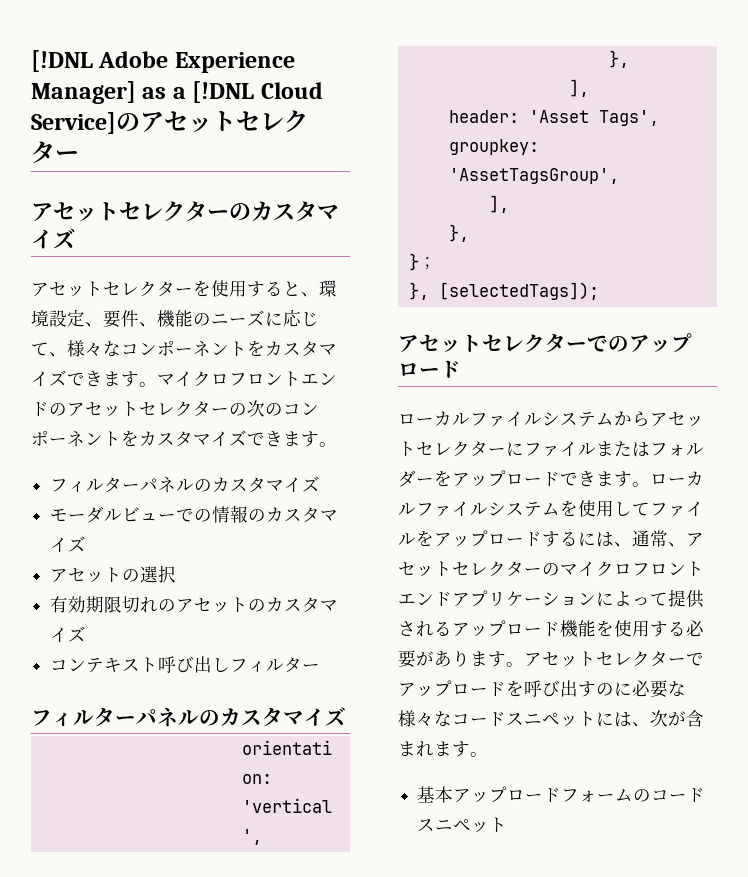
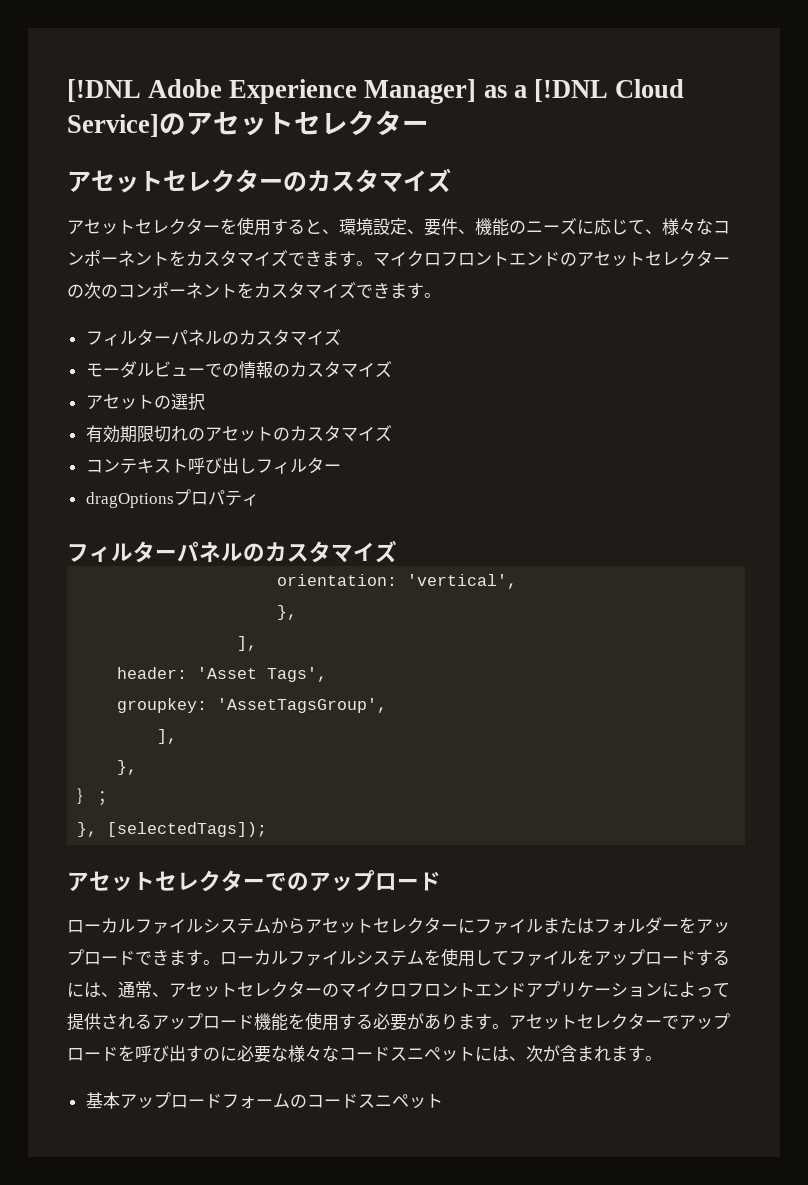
+ dragOptionsプロパティ

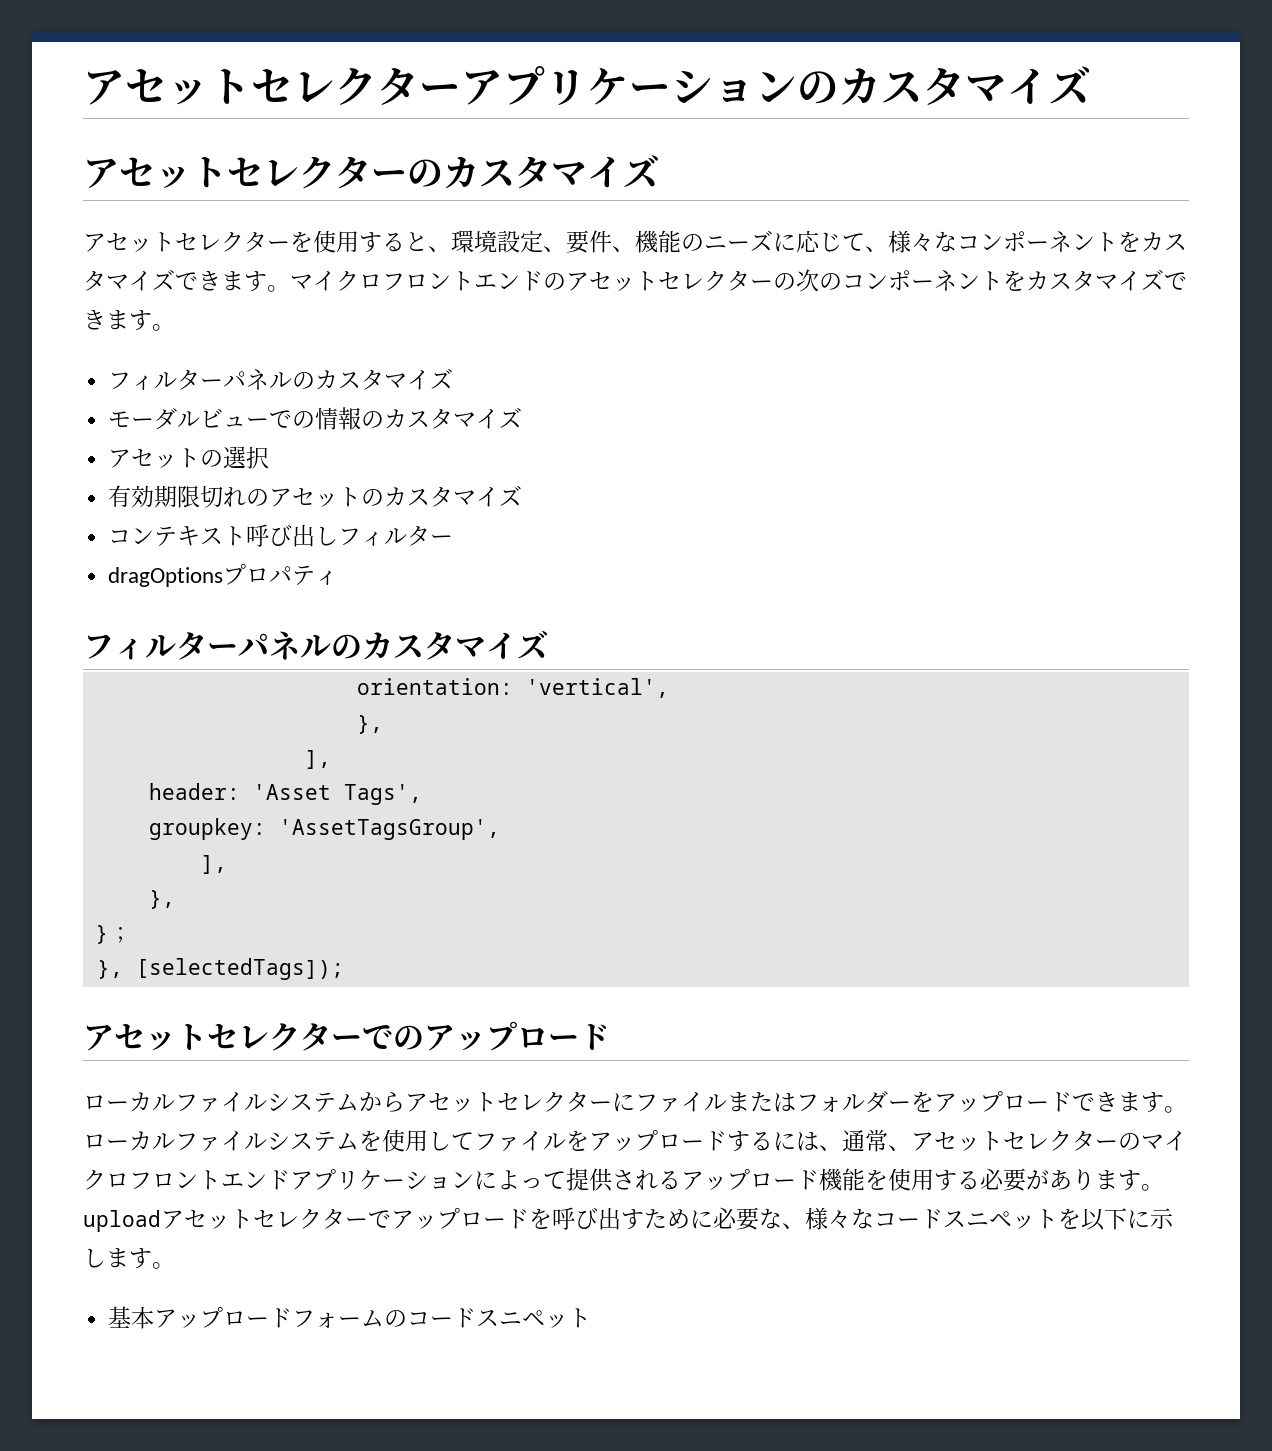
- [!DNL Adobe Experience Manager] as a [!DNL Cloud Service]のアセットセレクター
+ アセットセレクターアプリケーションのカスタマイズ
- ローカルファイルシステムを使用してファイルをアップロードするには、通常、アセットセレクターのマイクロフロントエンドアプリケーションによって提供されるアップロード機能を使用する必要があります。アセットセレクターでアップロードを呼び出すのに必要な様々なコードスニペットには、次が含まれます。
+ ローカルファイルシステムを使用してファイルをアップロードするには、通常、アセットセレクターのマイクロフロントエンドアプリケーションによって提供されるアップロード機能を使用する必要があります。uploadアセットセレクターでアップロードを呼び出すために必要な、様々なコードスニペットを以下に示します。

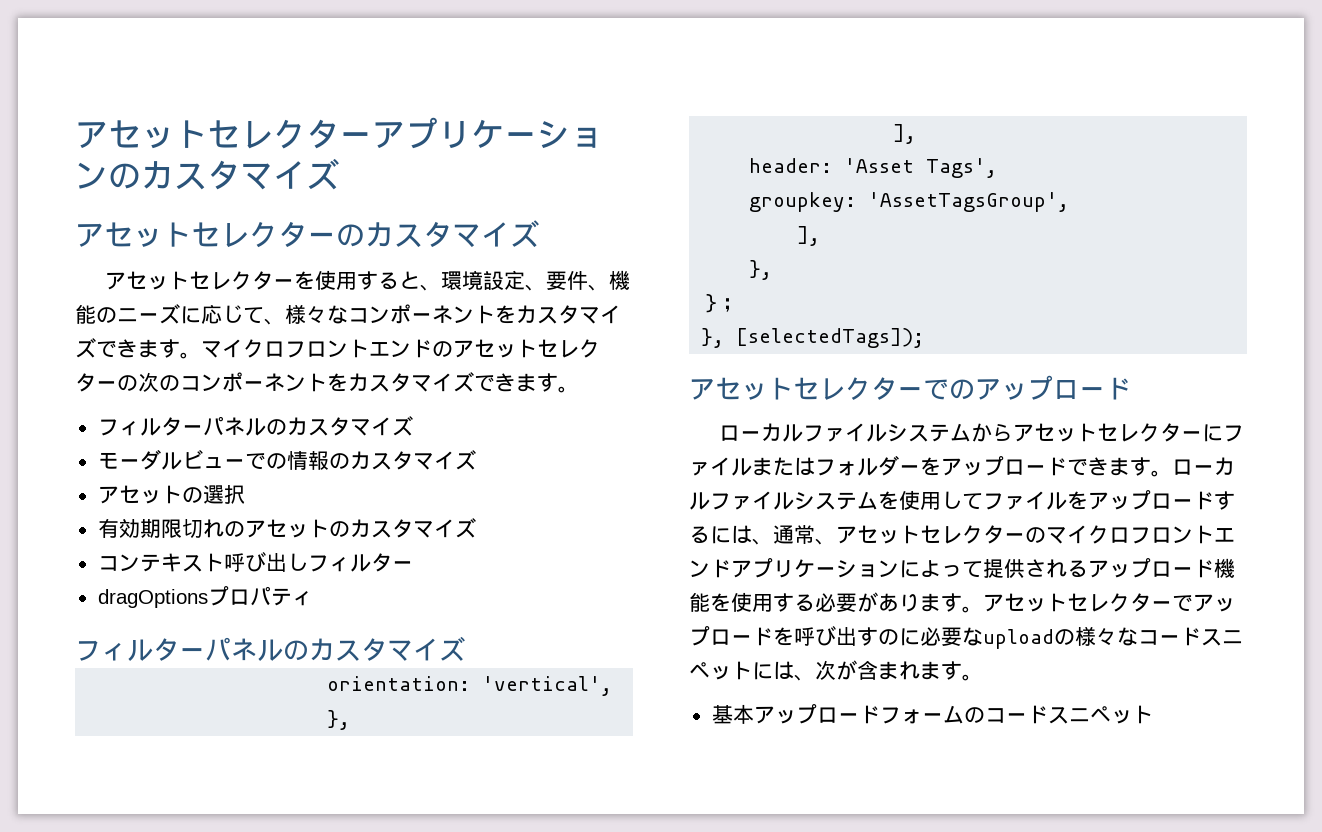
- ローカルファイルシステムを使用してファイルをアップロードするには、通常、アセットセレクターのマイクロフロントエンドアプリケーションによって提供されるアップロード機能を使用する必要があります。uploadアセットセレクターでアップロードを呼び出すために必要な、様々なコードスニペットを以下に示します。
+ ローカルファイルシステムを使用してファイルをアップロードするには、通常、アセットセレクターのマイクロフロントエンドアプリケーションによって提供されるアップロード機能を使用する必要があります。アセットセレクターでアップロードを呼び出すのに必要なuploadの様々なコードスニペットには、次が含まれます。

